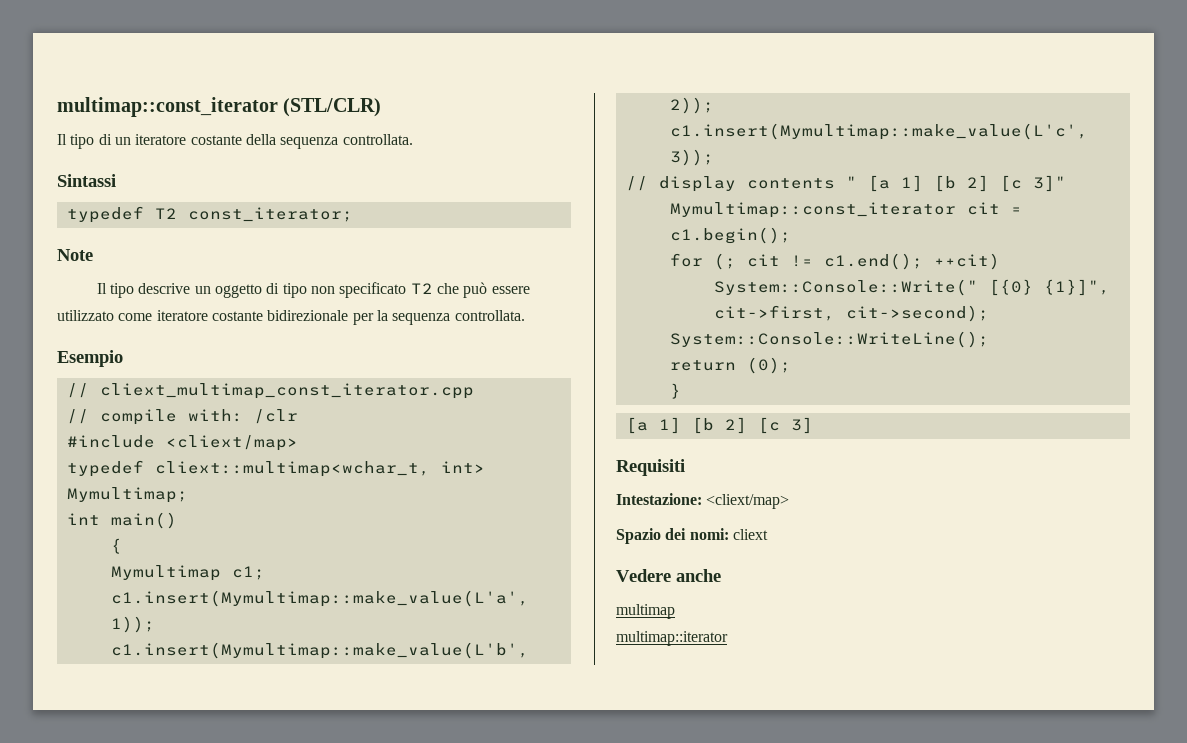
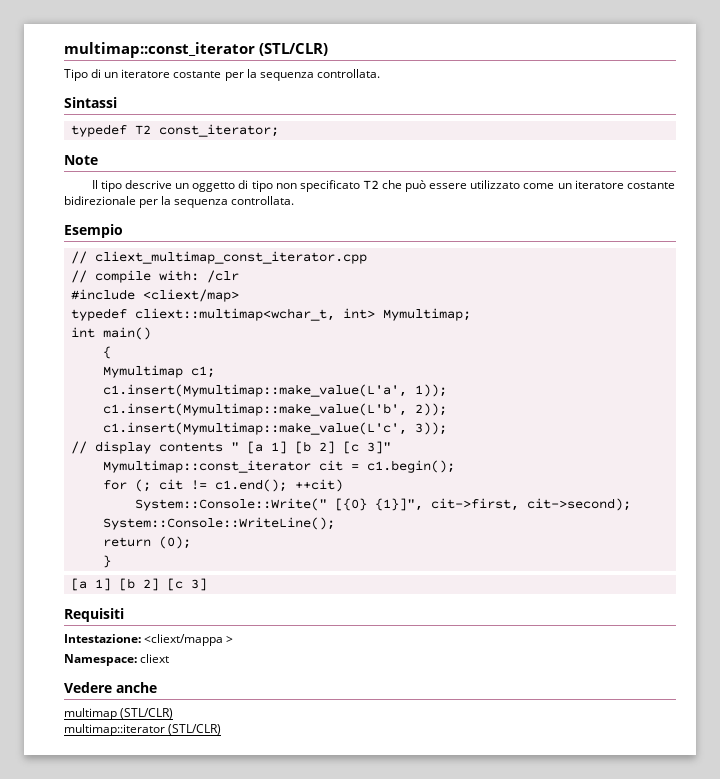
- Il tipo di un iteratore costante della sequenza controllata.
+ Tipo di un iteratore costante per la sequenza controllata.
- Il tipo descrive un oggetto di tipo non specificato T2 che può essere utilizzato come iteratore costante bidirezionale per la sequenza controllata.
+ Il tipo descrive un oggetto di tipo non specificato T2 che può essere utilizzato come un iteratore costante bidirezionale per la sequenza controllata.
- Intestazione: <cliext/map>
- Spazio dei nomi: cliext
+ Intestazione: <cliext/mappa >
+ Namespace: cliext
- multimap
+ multimap (STL/CLR)
- multimap::iterator
+ multimap::iterator (STL/CLR)

